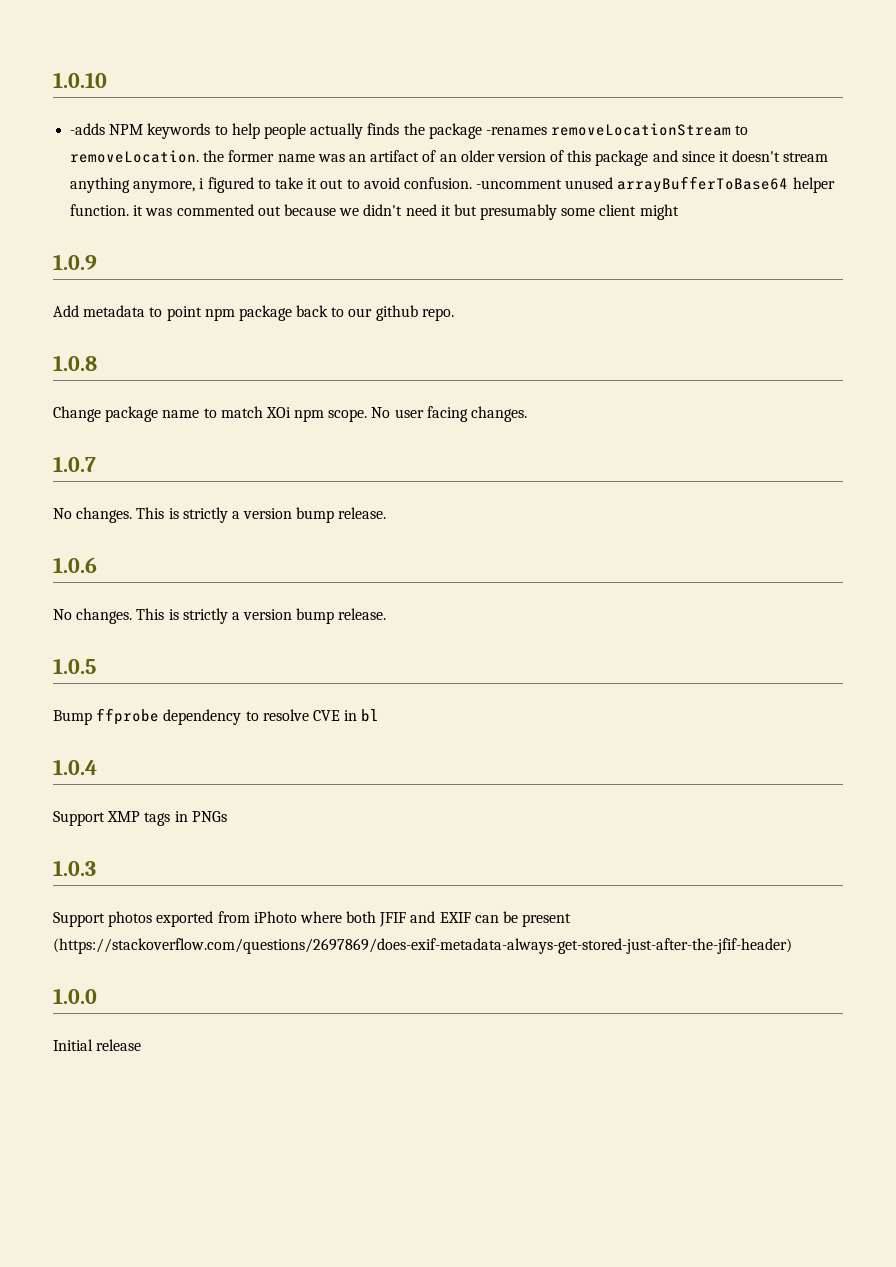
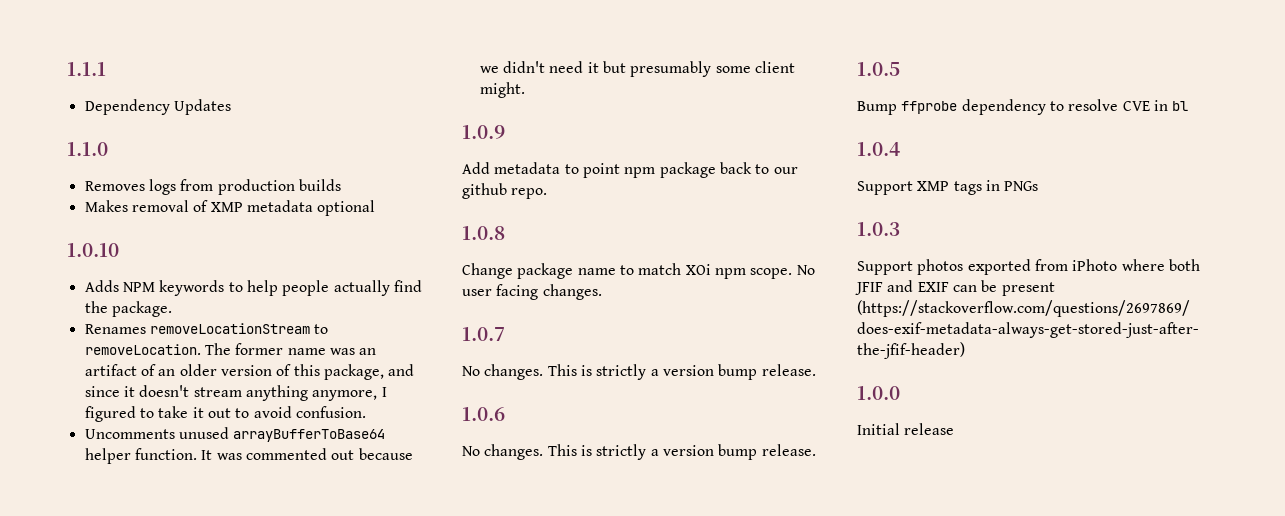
+ 1.1.1
+ Dependency Updates
+ 1.1.0
+ Removes logs from production builds
+ Makes removal of XMP metadata optional
- -adds NPM keywords to help people actually finds the package -renames removeLocationStream to removeLocation. the former name was an artifact of an older version of this package and since it doesn't stream anything anymore, i figured to take it out to avoid confusion. -uncomment unused arrayBufferToBase64 helper function. it was commented out because we didn't need it but presumably some client might
+ Adds NPM keywords to help people actually find the package.
+ Renames removeLocationStream to removeLocation. The former name was an artifact of an older version of this package, and since it doesn't stream anything anymore, I figured to take it out to avoid confusion.
+ Uncomments unused arrayBufferToBase64 helper function. It was commented out because we didn't need it but presumably some client might.

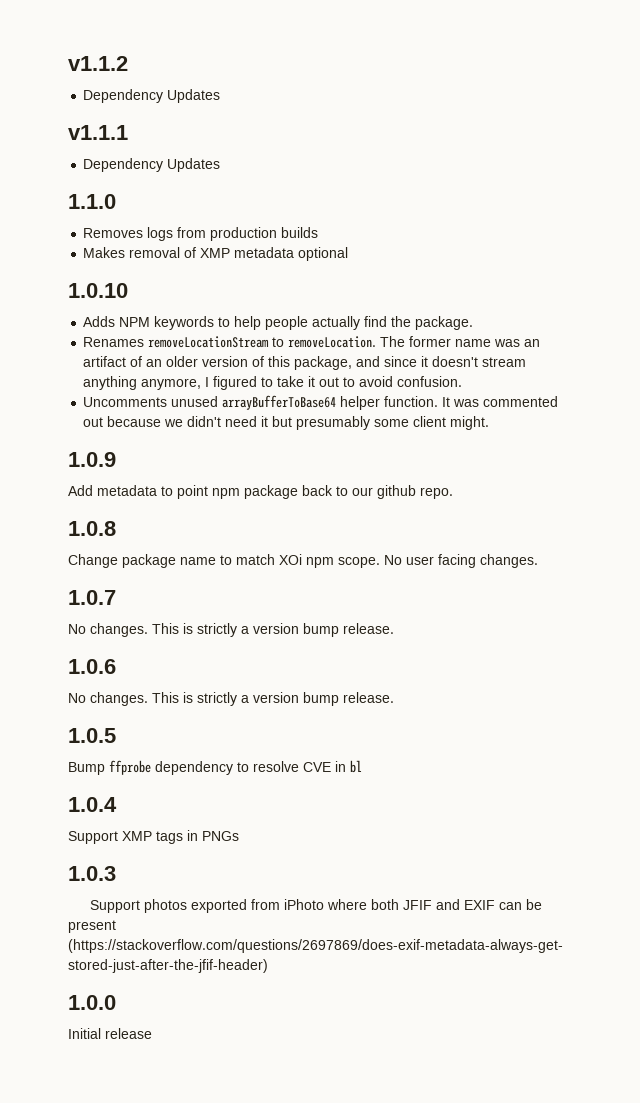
- 1.1.1
+ v1.1.2
+ Dependency Updates
+ v1.1.1

